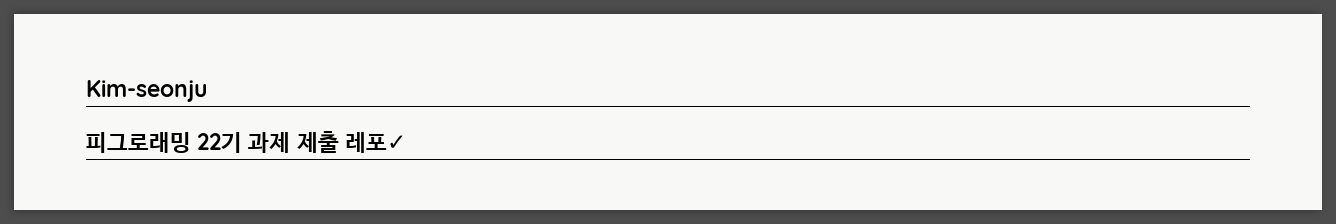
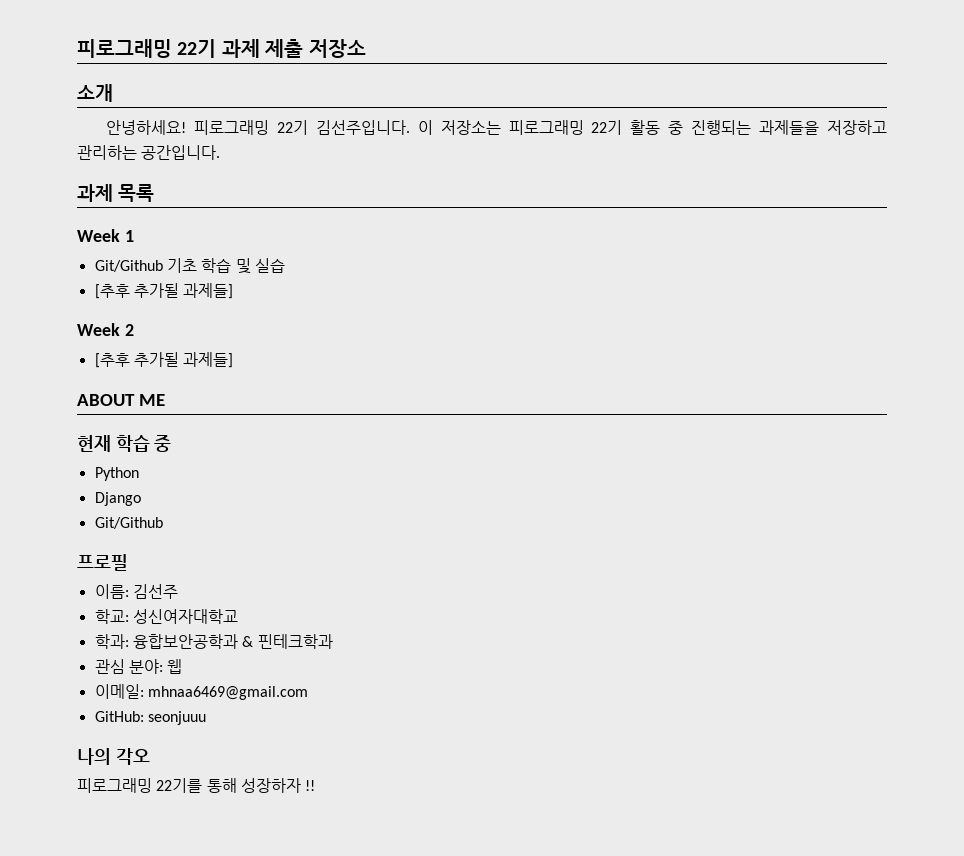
- Kim-seonju
- 피그로래밍 22기 과제 제출 레포✓
+ 피로그래밍 22기 과제 제출 저장소
+ 소개
+ 안녕하세요! 피로그래밍 22기 김선주입니다. 이 저장소는 피로그래밍 22기 활동 중 진행되는 과제들을 저장하고 관리하는 공간입니다.
+ 과제 목록
+ Week 1
+ Git/Github 기초 학습 및 실습
+ [추후 추가될 과제들]
+ Week 2
+ [추후 추가될 과제들]
+ ABOUT ME
+ 현재 학습 중
+ Python
+ Django
+ Git/Github
+ 프로필
+ 이름: 김선주
+ 학교: 성신여자대학교
+ 학과: 융합보안공학과 & 핀테크학과
+ 관심 분야: 웹
+ 이메일: mhnaa6469@gmail.com
+ GitHub: seonjuuu
+ 나의 각오
+ 피로그래밍 22기를 통해 성장하자 !!

